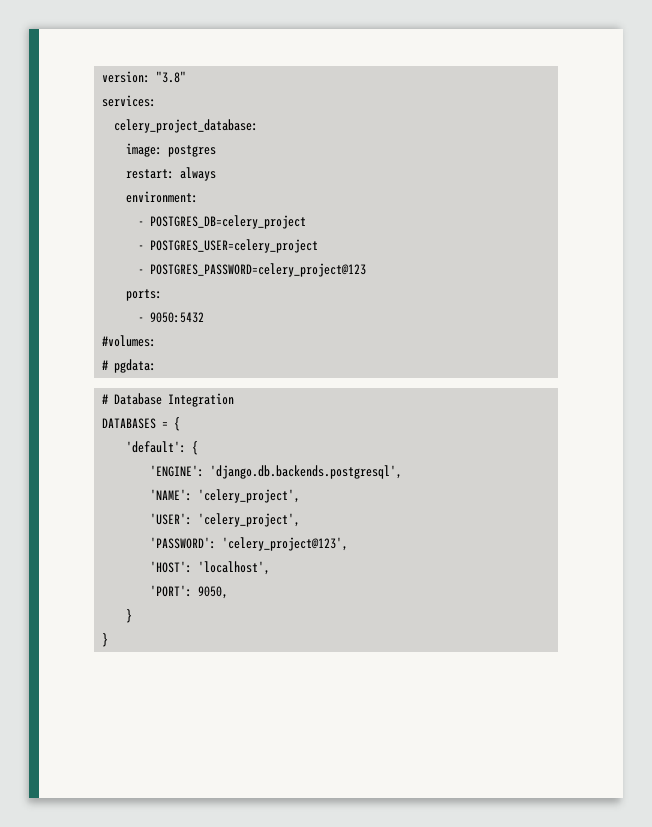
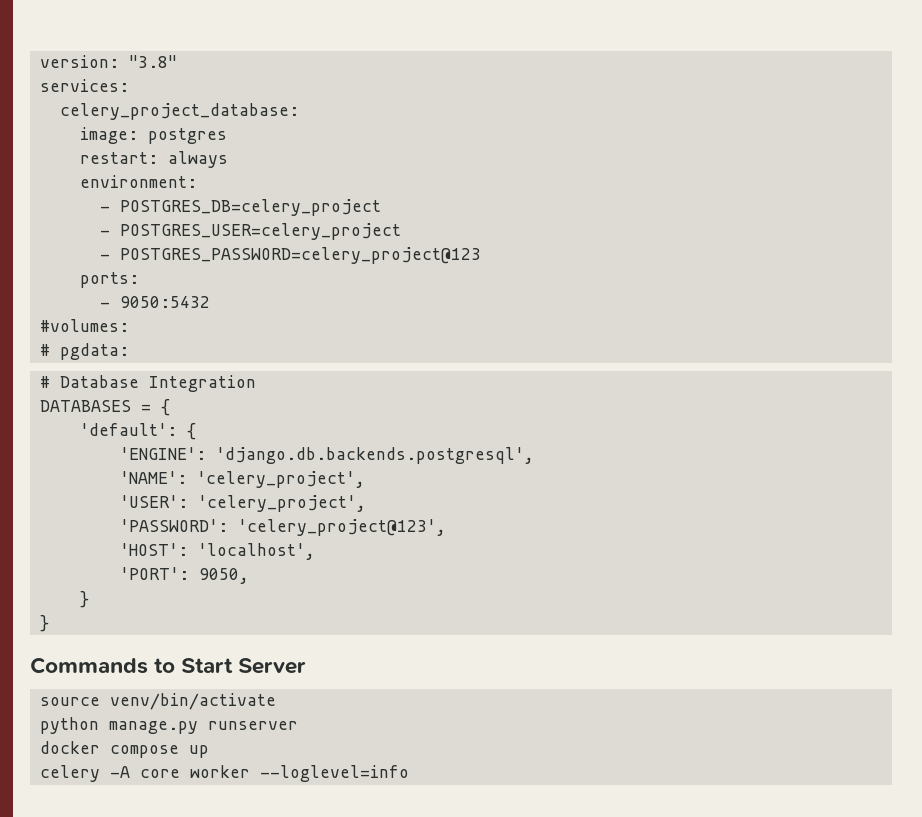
+ Commands to Start Server
+ source venv/bin/activate
+ python manage.py runserver
+ docker compose up
+ celery -A core worker --loglevel=info

